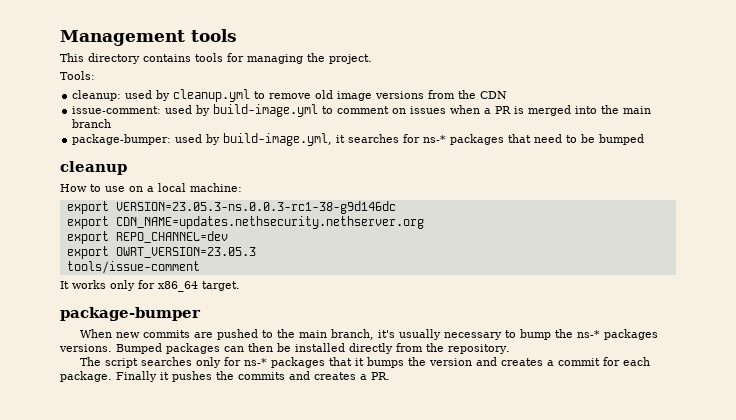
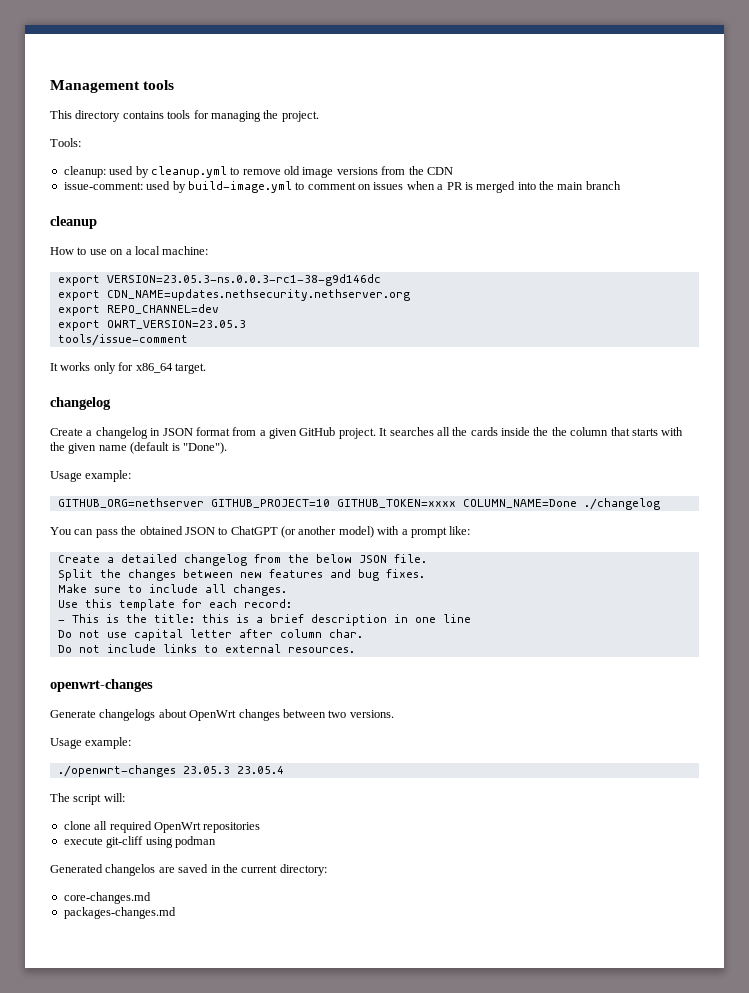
- package-bumper: used by build-image.yml, it searches for ns-* packages that need to be bumped
  It works only for x86_64 target.
- package-bumper
- When new commits are pushed to the main branch, it's usually necessary to bump the ns-* packages versions. Bumped packages can then be installed directly from the repository.
- The script searches only for ns-* packages that it bumps the version and creates a commit for each package. Finally it pushes the commits and creates a PR.
+ changelog
+ Create a changelog in JSON format from a given GitHub project. It searches all the cards inside the the column that starts with the given name (default is "Done").
+ Usage example:
+ GITHUB_ORG=nethserver GITHUB_PROJECT=10 GITHUB_TOKEN=xxxx COLUMN_NAME=Done ./changelog
+ You can pass the obtained JSON to ChatGPT (or another model) with a prompt like:
+ Create a detailed changelog from the below JSON file.
+ Split the changes between new features and bug fixes.
+ Make sure to include all changes.
+ Use this template for each record:
+ - This is the title: this is a brief description in one line
+ Do not use capital letter after column char.
+ Do not include links to external resources.
+ openwrt-changes
+ Generate changelogs about OpenWrt changes between two versions.
+ Usage example:
+ ./openwrt-changes 23.05.3 23.05.4
+ The script will:
+ clone all required OpenWrt repositories
+ execute git-cliff using podman
+ Generated changelos are saved in the current directory:
+ core-changes.md
+ packages-changes.md

